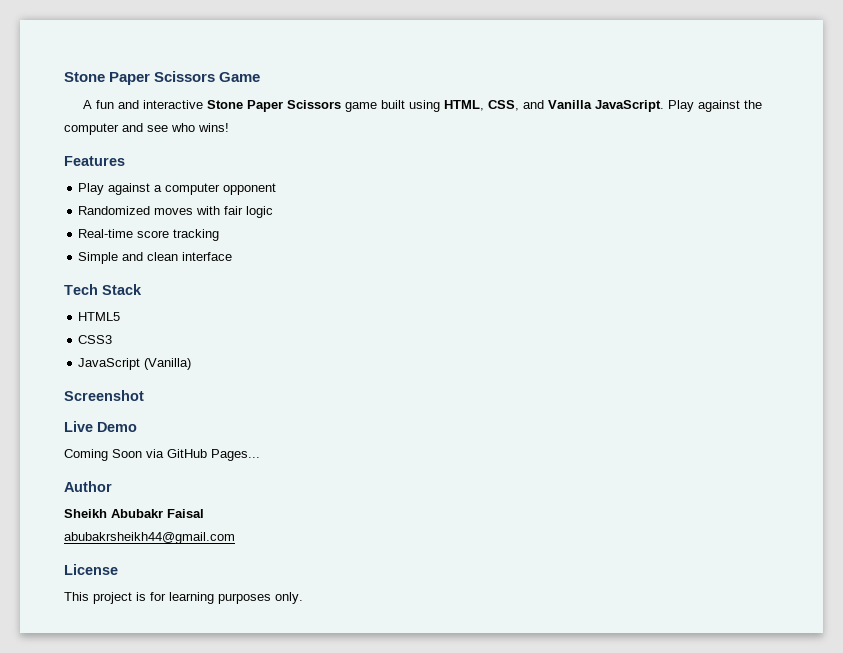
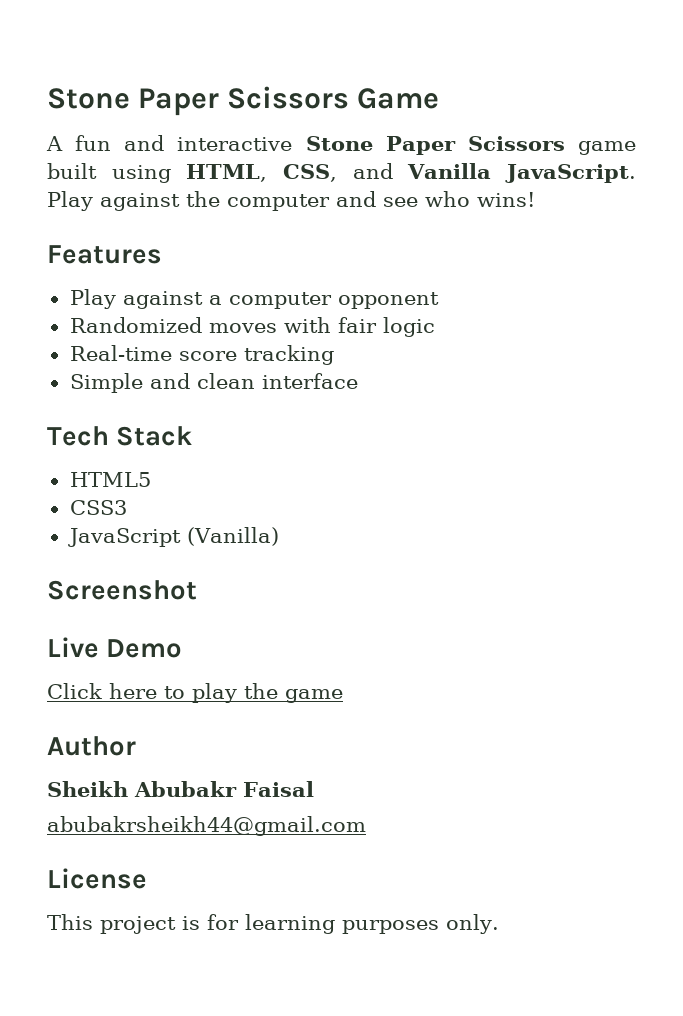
- Coming Soon via GitHub Pages...
+ Click here to play the game

